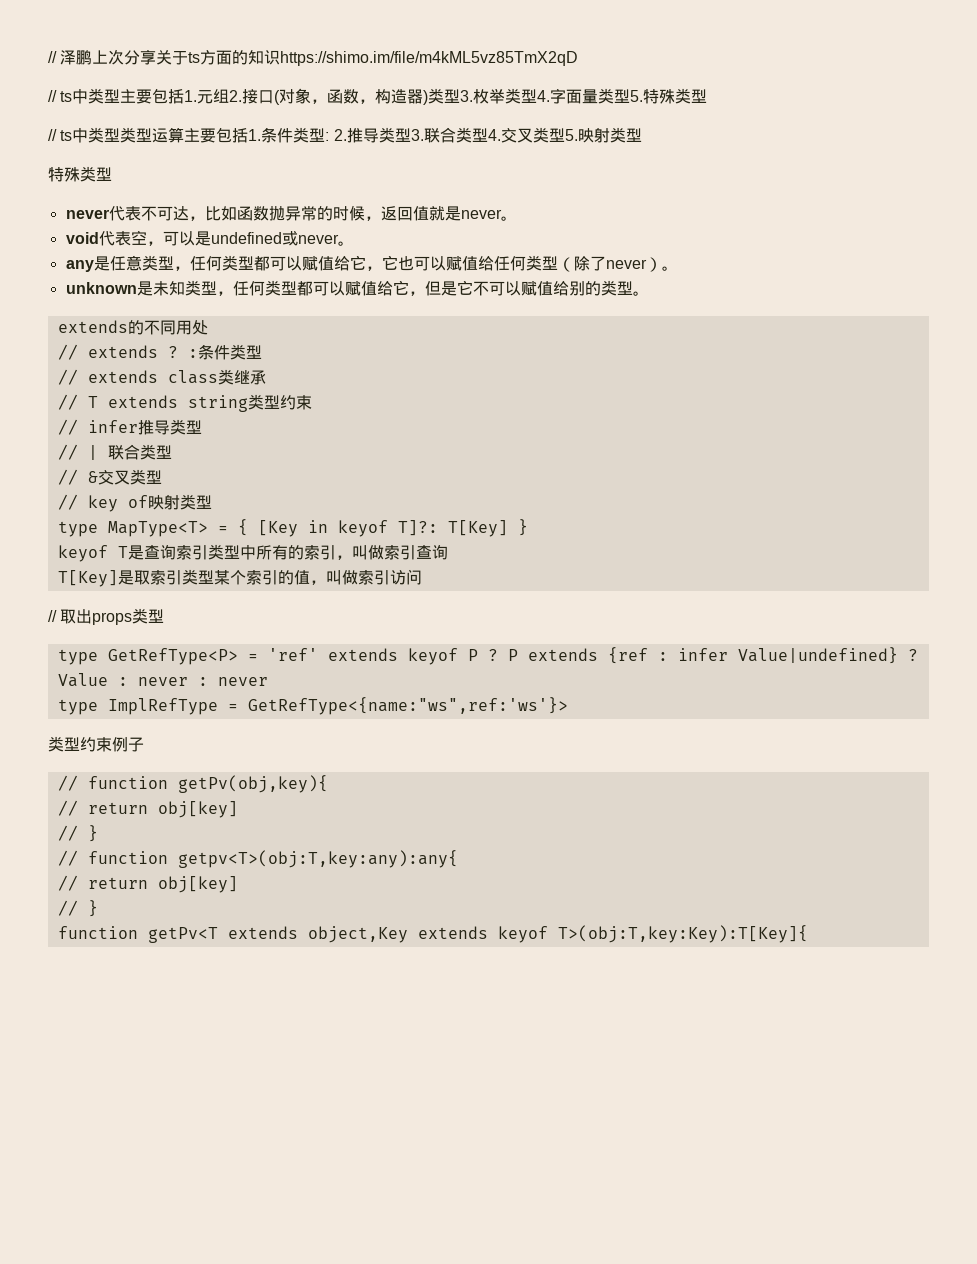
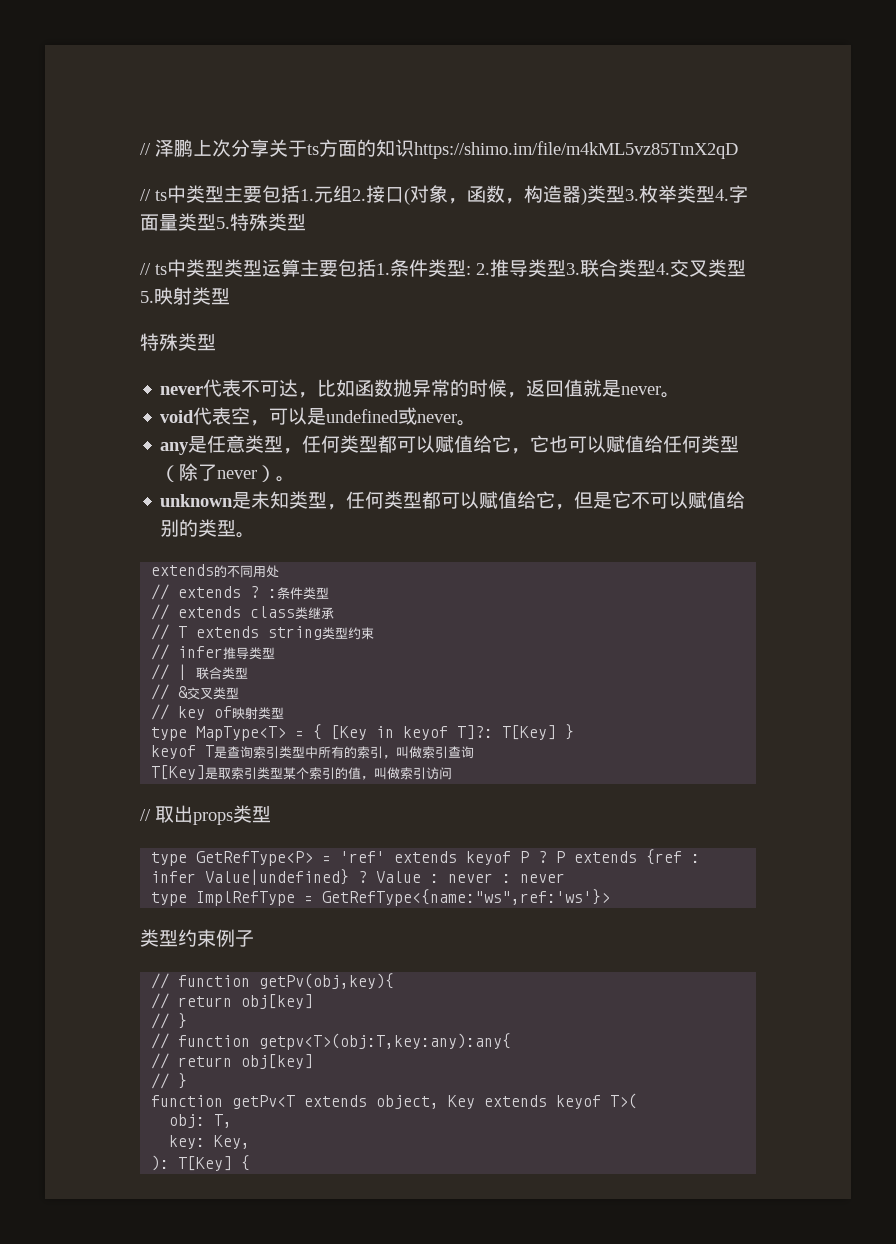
- function getPv<T extends object,Key extends keyof T>(obj:T,key:Key):T[Key]{
+ function getPv<T extends object, Key extends keyof T>(
+ obj: T,
+ key: Key,
+ ): T[Key] {

